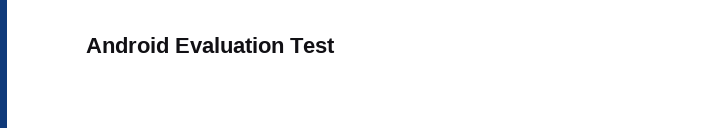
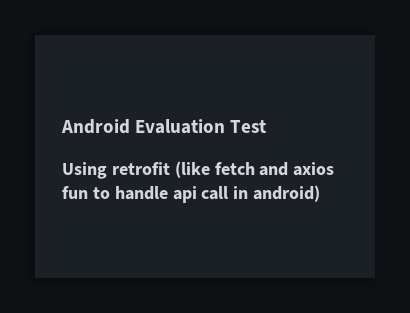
+ Using retrofit (like fetch and axios fun to handle api call in android)

